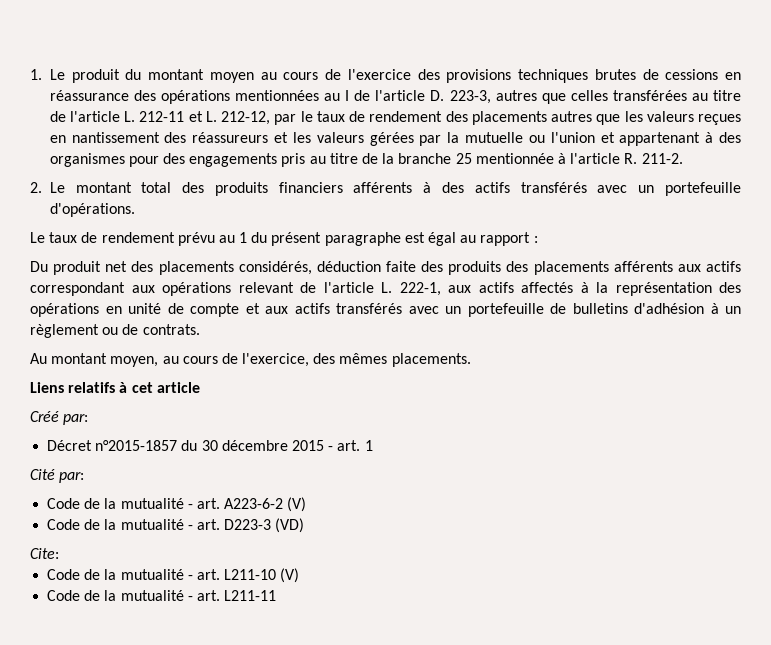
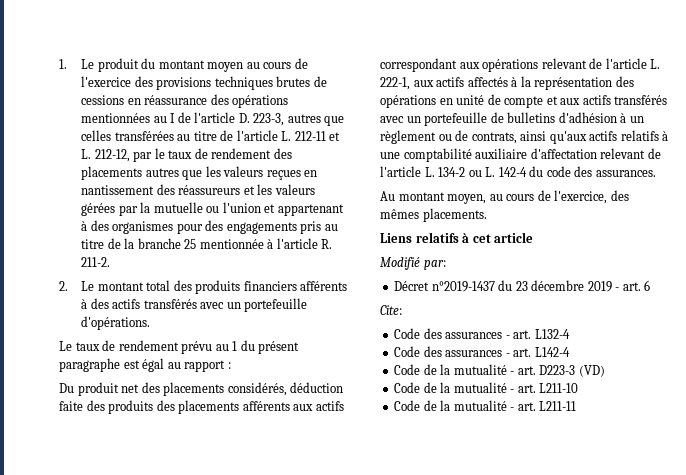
- Du produit net des placements considérés, déduction faite des produits des placements afférents aux actifs correspondant aux opérations relevant de l'article L. 222-1, aux actifs affectés à la représentation des opérations en unité de compte et aux actifs transférés avec un portefeuille de bulletins d'adhésion à un règlement ou de contrats.
+ Du produit net des placements considérés, déduction faite des produits des placements afférents aux actifs correspondant aux opérations relevant de l'article L. 222-1, aux actifs affectés à la représentation des opérations en unité de compte et aux actifs transférés avec un portefeuille de bulletins d'adhésion à un règlement ou de contrats, ainsi qu'aux actifs relatifs à une comptabilité auxiliaire d'affectation relevant de l'article L. 134-2 ou L. 142-4 du code des assurances.
- Créé par:
+ Modifié par:
- Décret n°2015-1857 du 30 décembre 2015 - art. 1
- Cité par:
- Code de la mutualité - art. A223-6-2 (V)
+ Décret n°2019-1437 du 23 décembre 2019 - art. 6
+ Cite:
+ Code des assurances - art. L132-4
+ Code des assurances - art. L142-4
- Cite:
- Code de la mutualité - art. L211-10 (V)
+ Code de la mutualité - art. L211-10

